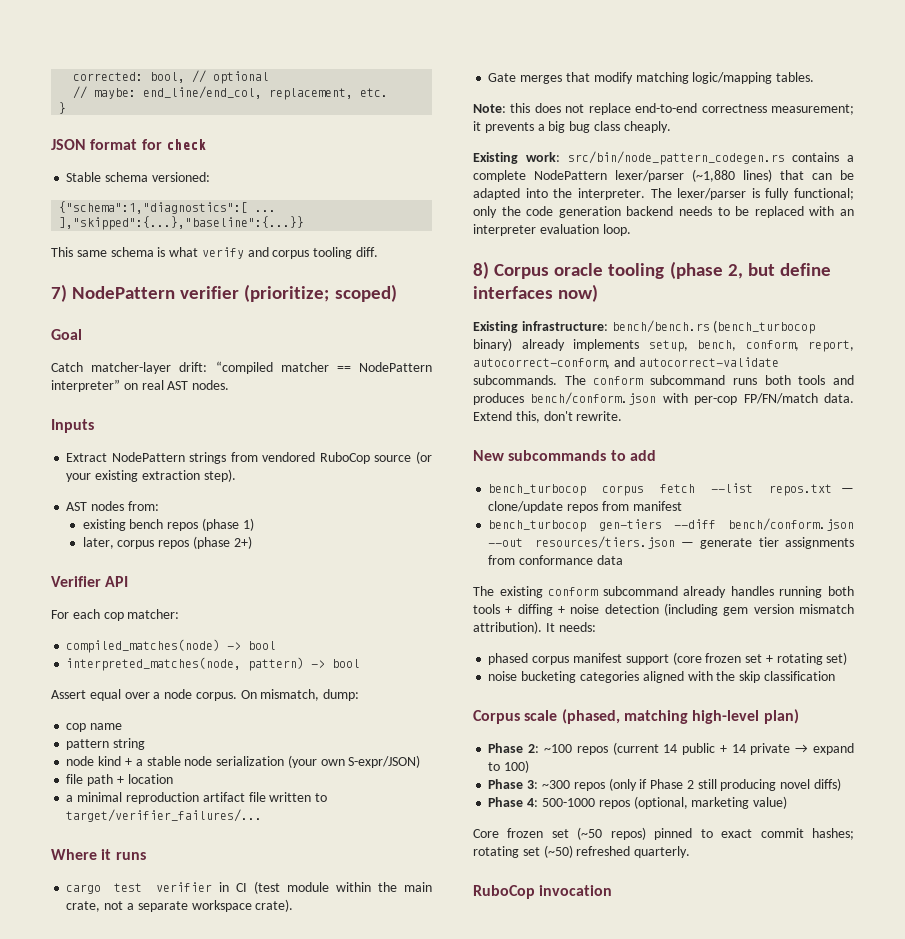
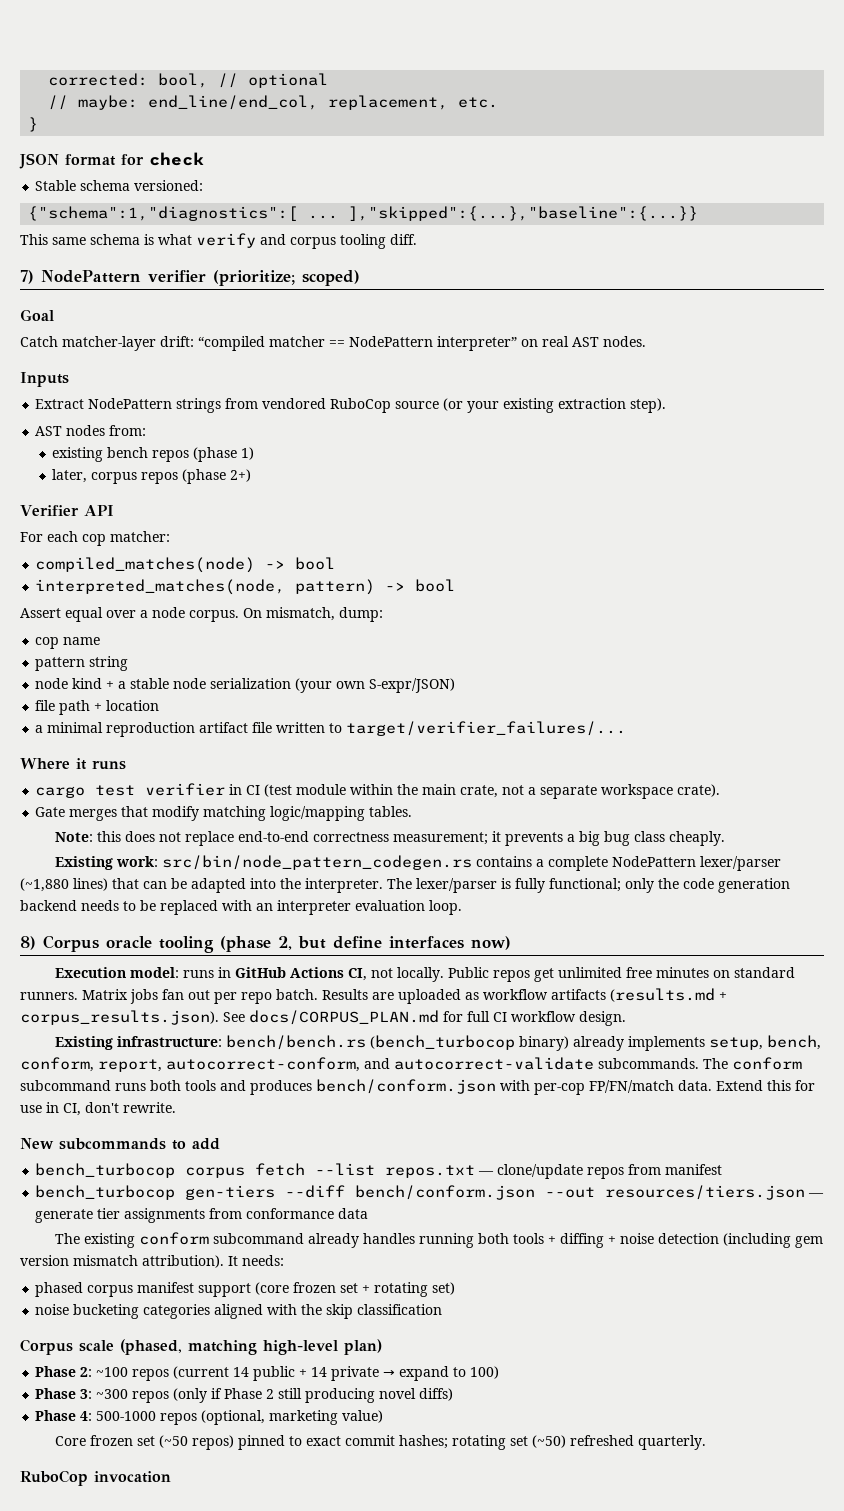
+ Execution model: runs in GitHub Actions CI, not locally. Public repos get unlimited free minutes on standard runners. Matrix jobs fan out per repo batch. Results are uploaded as workflow artifacts (results.md + corpus_results.json). See docs/CORPUS_PLAN.md for full CI workflow design.
- Extend this, don't rewrite.
+ Extend this for use in CI, don't rewrite.

